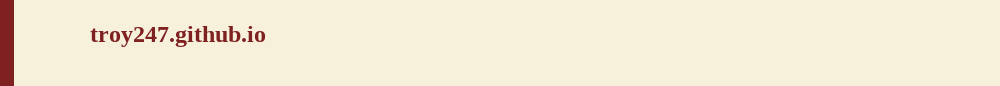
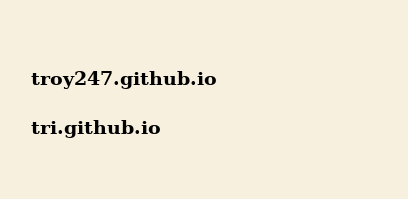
+ tri.github.io

